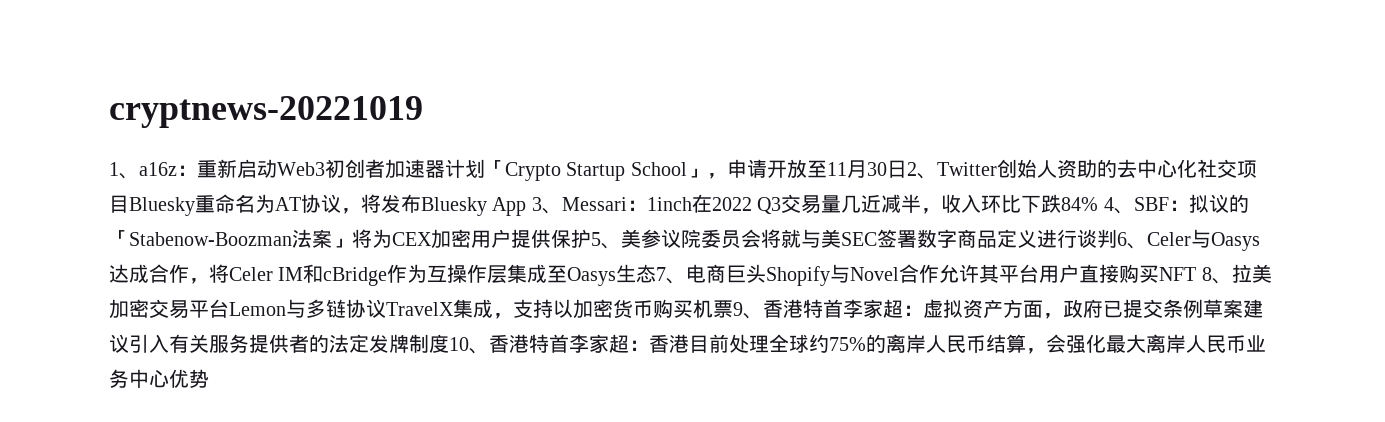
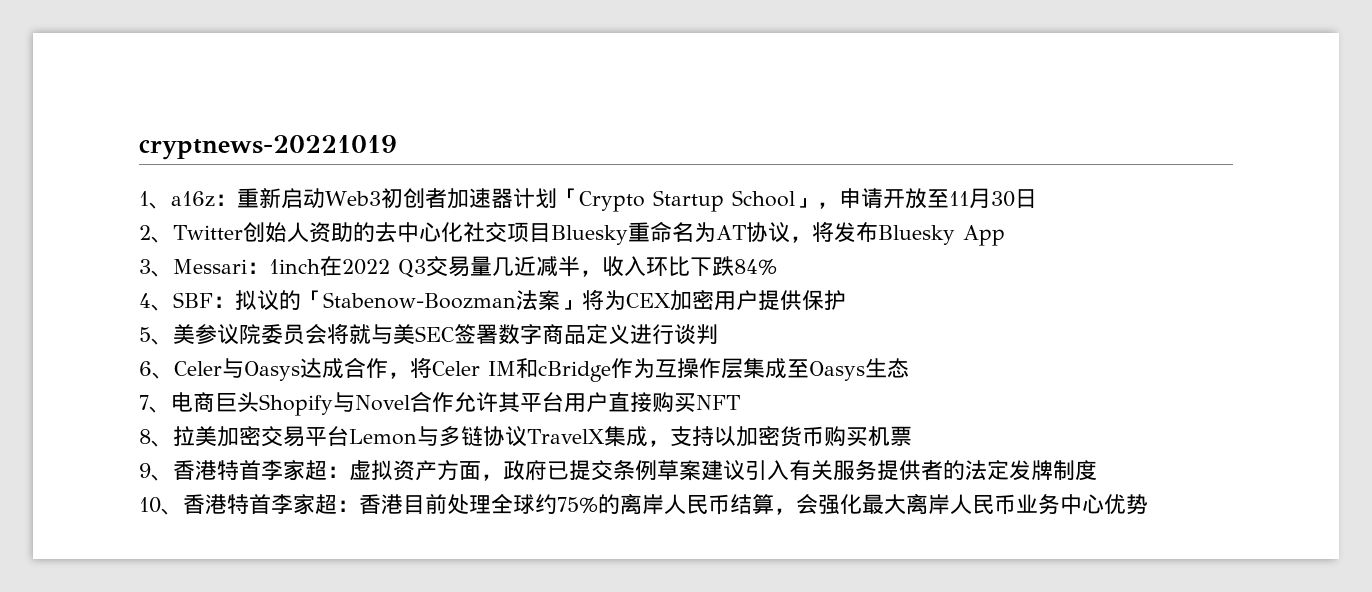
- 重新启动Web3初创者加速器计划「Crypto Startup School」，申请开放至11月30日2、Twitter创始人资助的去中心化社交项目Bluesky重命名为AT协议，将发布Bluesky App 3、Messari：
+ 重新启动Web3初创者加速器计划「Crypto Startup School」，申请开放至11月30日
+ 2、Twitter创始人资助的去中心化社交项目Bluesky重命名为AT协议，将发布Bluesky App
+ 3、Messari：
- 1inch在2022 Q3交易量几近减半，收入环比下跌84% 4、SBF：
+ 1inch在2022 Q3交易量几近减半，收入环比下跌84%
+ 4、SBF：
- 拟议的「Stabenow-Boozman法案」将为CEX加密用户提供保护5、美参议院委员会将就与美SEC签署数字商品定义进行谈判6、Celer与Oasys达成合作，将Celer IM和cBridge作为互操作层集成至Oasys生态7、电商巨头Shopify与Novel合作允许其平台用户直接购买NFT 8、拉美加密交易平台Lemon与多链协议TravelX集成，支持以加密货币购买机票9、香港特首李家超：
+ 拟议的「Stabenow-Boozman法案」将为CEX加密用户提供保护
+ 5、美参议院委员会将就与美SEC签署数字商品定义进行谈判
+ 6、Celer与Oasys达成合作，将Celer IM和cBridge作为互操作层集成至Oasys生态
+ 7、电商巨头Shopify与Novel合作允许其平台用户直接购买NFT
+ 8、拉美加密交易平台Lemon与多链协议TravelX集成，支持以加密货币购买机票
+ 9、香港特首李家超：
- 虚拟资产方面，政府已提交条例草案建议引入有关服务提供者的法定发牌制度10、香港特首李家超：
+ 虚拟资产方面，政府已提交条例草案建议引入有关服务提供者的法定发牌制度
+ 10、香港特首李家超：

